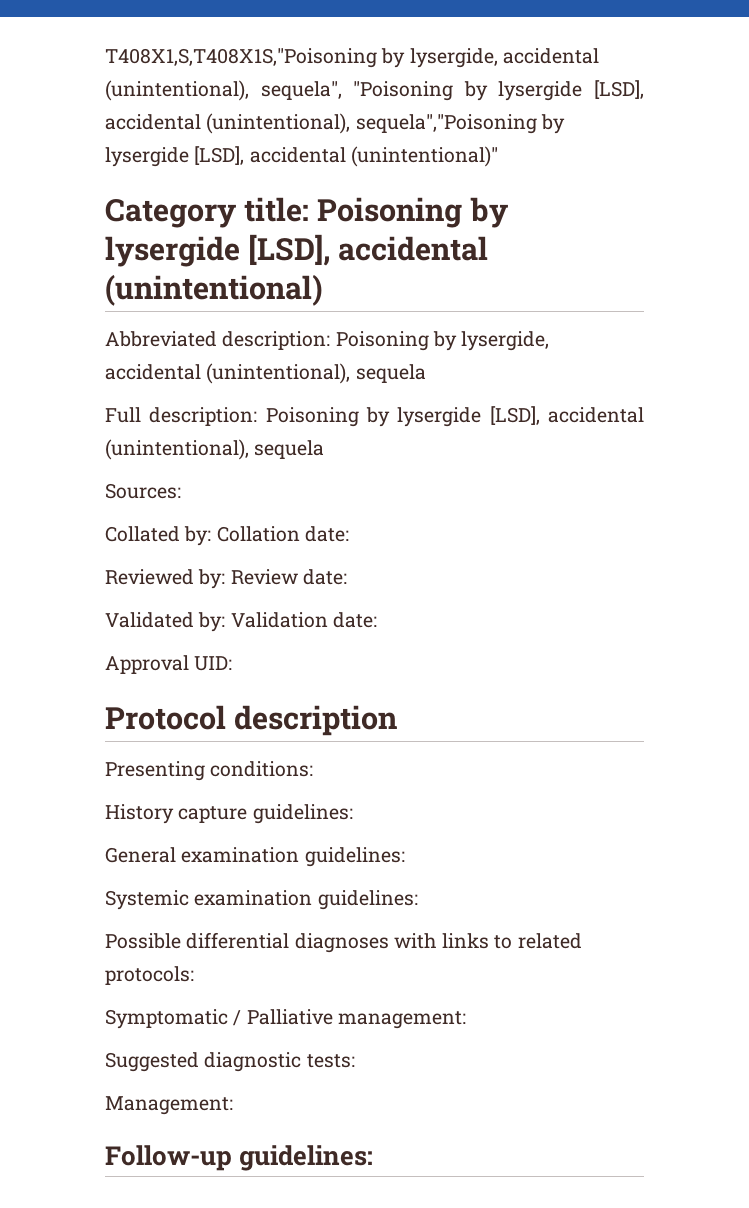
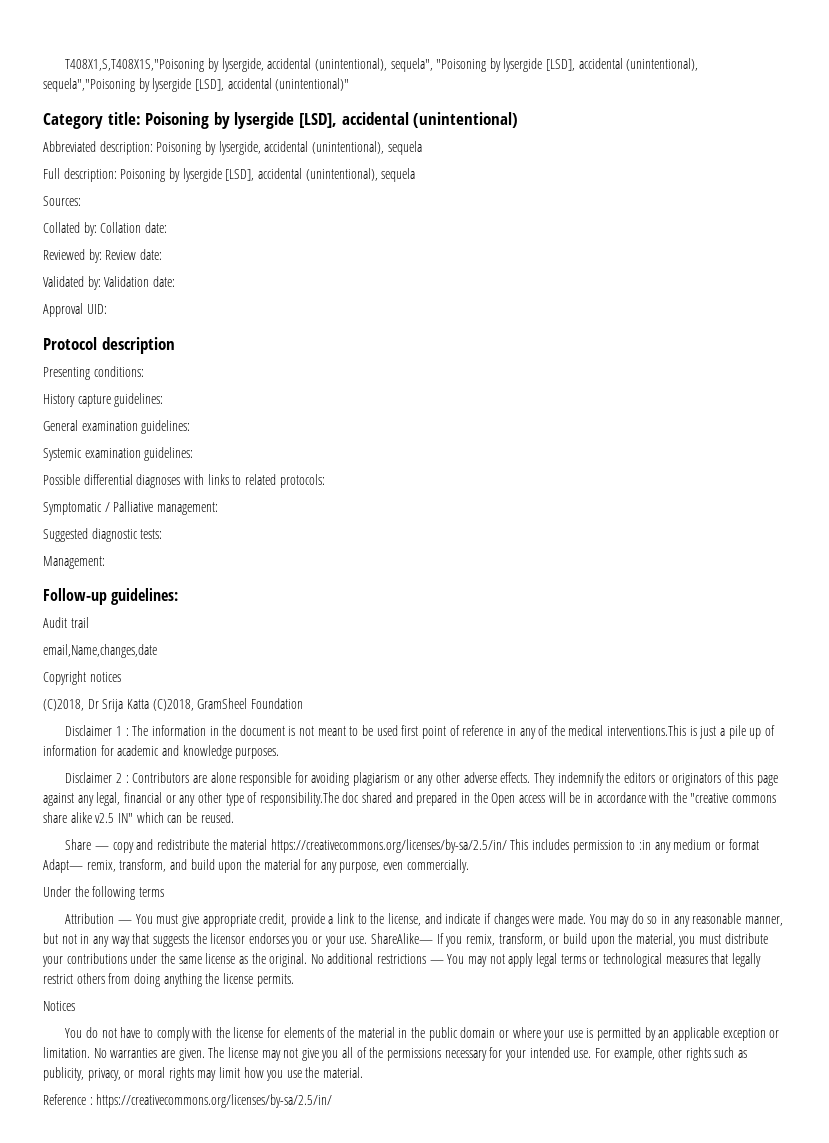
+ Audit trail
+ email,Name,changes,date
+ Copyright notices
+ (C)2018, Dr Srija Katta (C)2018, GramSheel Foundation
+ Disclaimer 1 : The information in the document is not meant to be used first point of reference in any of the medical interventions.This is just a pile up of information for academic and knowledge purposes.
+ Disclaimer 2 : Contributors are alone responsible for avoiding plagiarism or any other adverse effects. They indemnify the editors or originators of this page against any legal, financial or any other type of responsibility.The doc shared and prepared in the Open access will be in accordance with the "creative commons share alike v2.5 IN" which can be reused.
+ Share — copy and redistribute the material https://creativecommons.org/licenses/by-sa/2.5/in/ This includes permission to :in any medium or format Adapt— remix, transform, and build upon the material for any purpose, even commercially.
+ Under the following terms
+ Attribution — You must give appropriate credit, provide a link to the license, and indicate if changes were made. You may do so in any reasonable manner, but not in any way that suggests the licensor endorses you or your use. ShareAlike— If you remix, transform, or build upon the material, you must distribute your contributions under the same license as the original. No additional restrictions — You may not apply legal terms or technological measures that legally restrict others from doing anything the license permits.
+ Notices
+ You do not have to comply with the license for elements of the material in the public domain or where your use is permitted by an applicable exception or limitation. No warranties are given. The license may not give you all of the permissions necessary for your intended use. For example, other rights such as publicity, privacy, or moral rights may limit how you use the material.
+ Reference : https://creativecommons.org/licenses/by-sa/2.5/in/

